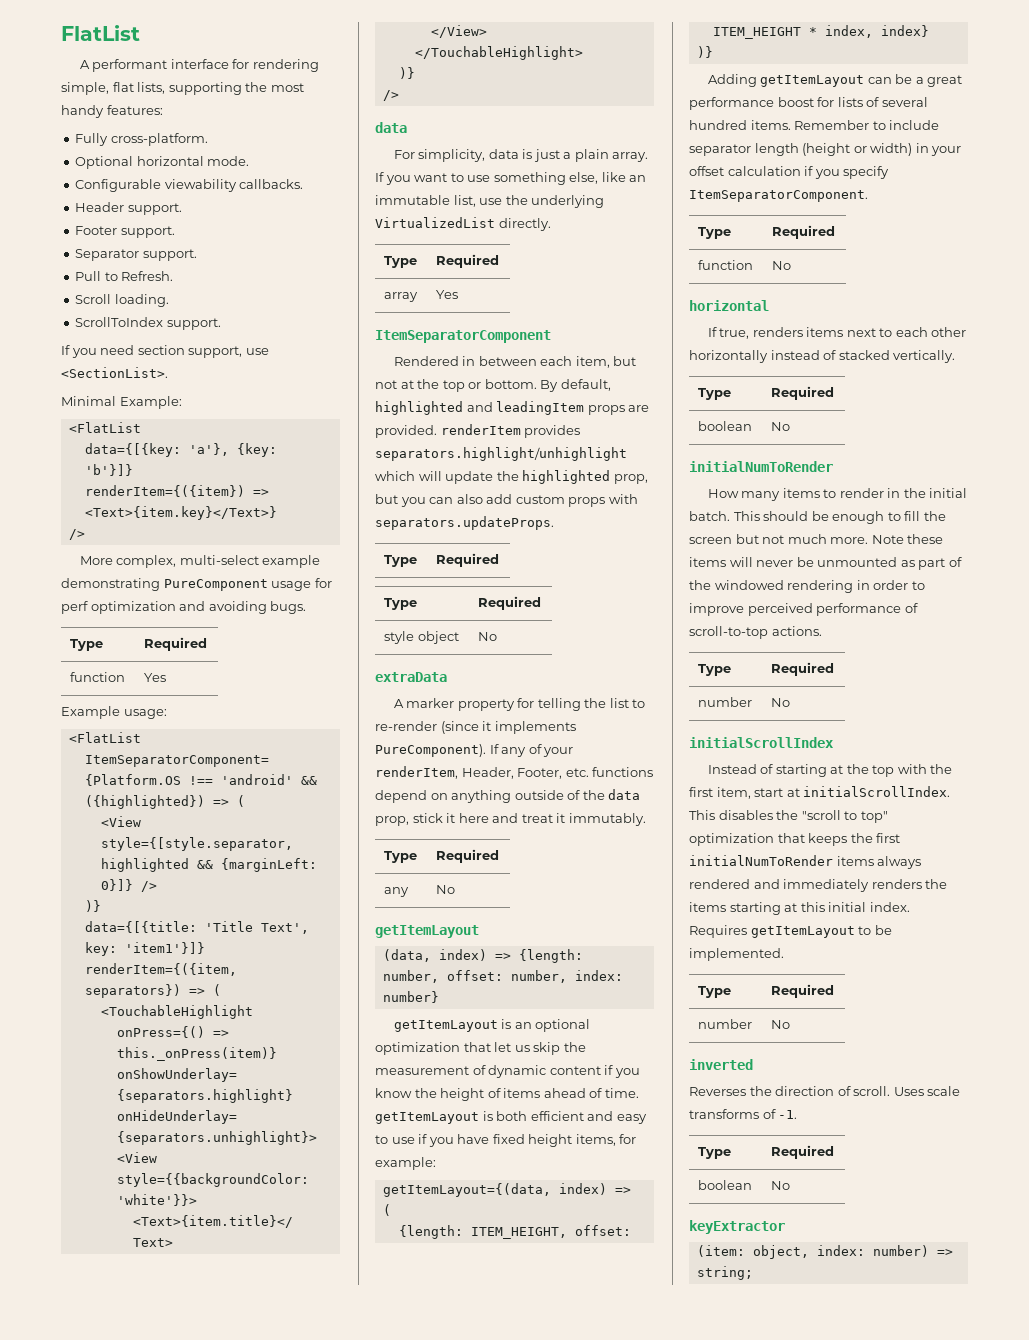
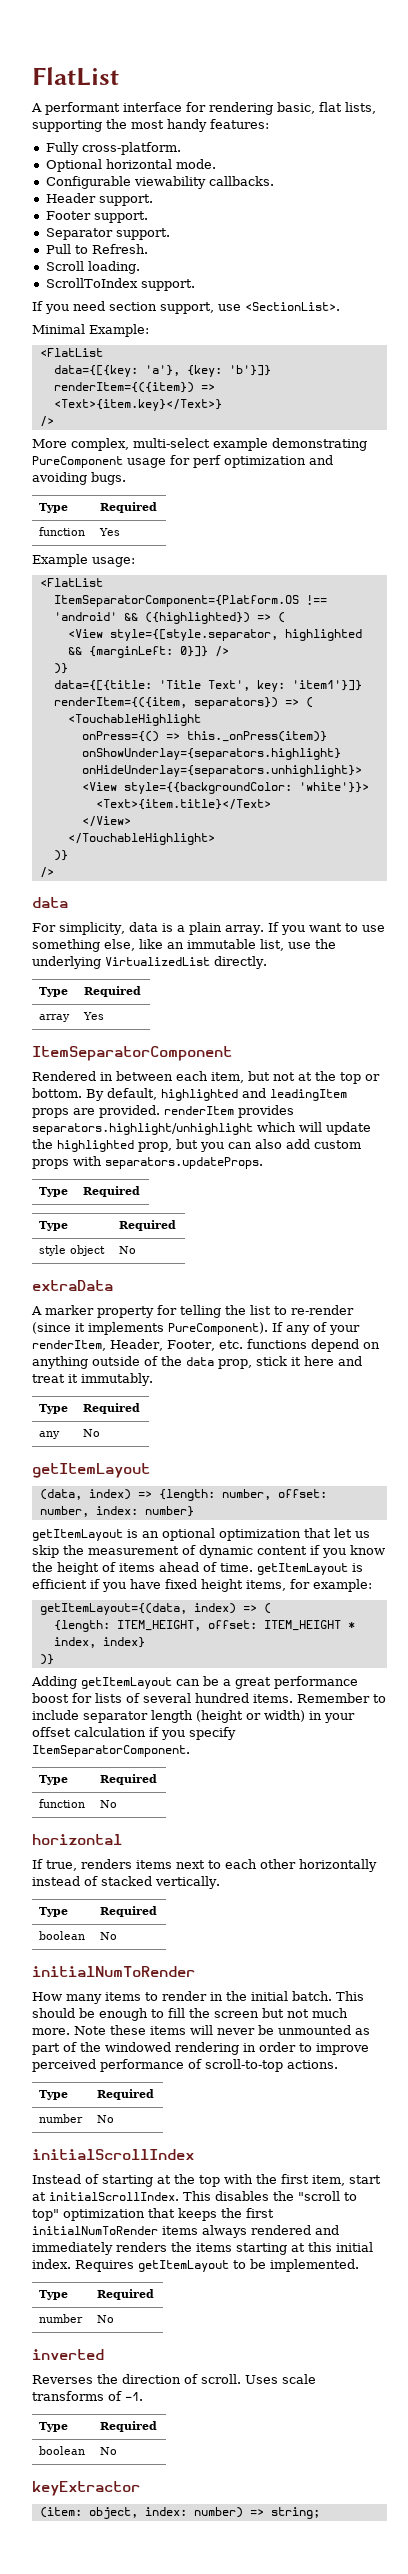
- A performant interface for rendering simple, flat lists, supporting the most handy features:
+ A performant interface for rendering basic, flat lists, supporting the most handy features:
- For simplicity, data is just a plain array.
+ For simplicity, data is a plain array.
- getItemLayout is an optional optimization that let us skip the measurement of dynamic content if you know the height of items ahead of time. getItemLayout is both efficient and easy to use if you have fixed height items, for example:
+ getItemLayout is an optional optimization that let us skip the measurement of dynamic content if you know the height of items ahead of time. getItemLayout is efficient if you have fixed height items, for example:

